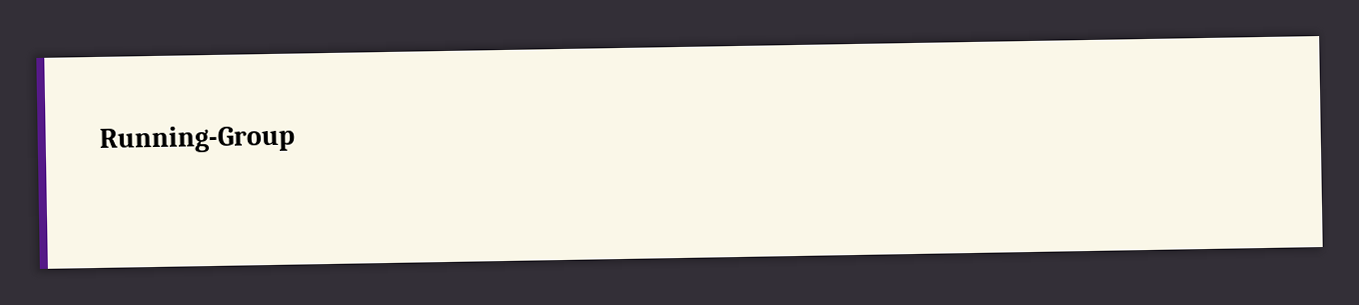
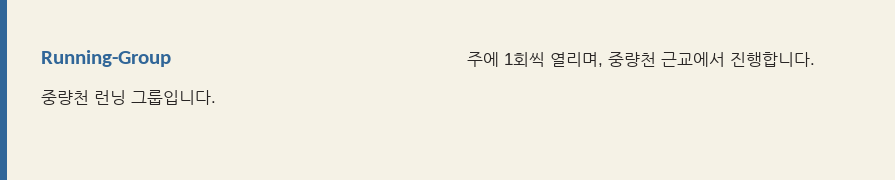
+ 중량천 런닝 그룹입니다.
+ 주에 1회씩 열리며, 중량천 근교에서 진행합니다.

